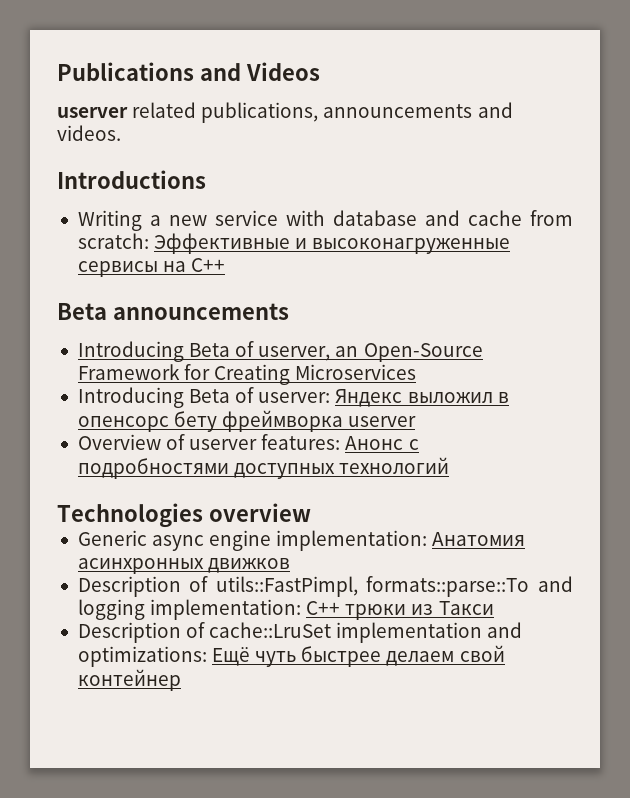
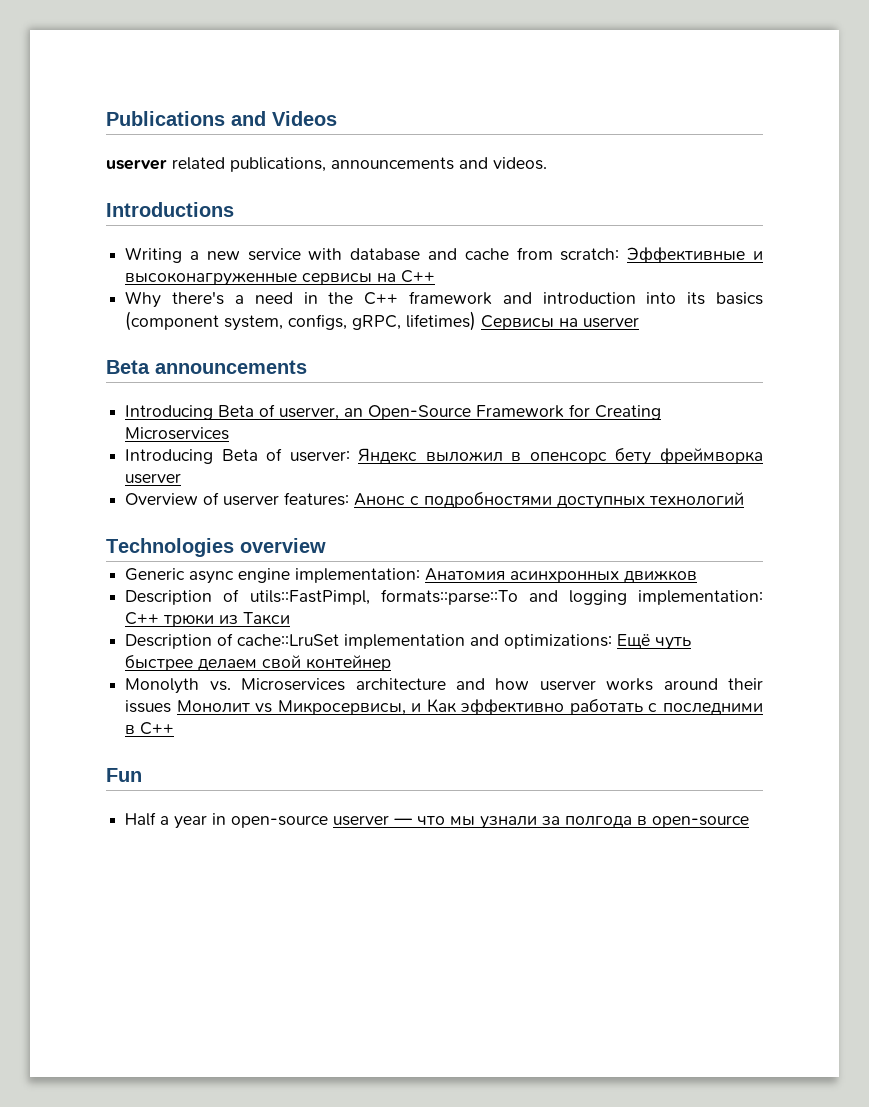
+ Why there's a need in the C++ framework and introduction into its basics (component system, configs, gRPC, lifetimes) Сервисы на userver
+ Monolyth vs. Microservices architecture and how userver works around their issues Монолит vs Микросервисы, и Как эффективно работать с последними в C++
+ Fun
+ Half a year in open-source userver — что мы узнали за полгода в open-source

